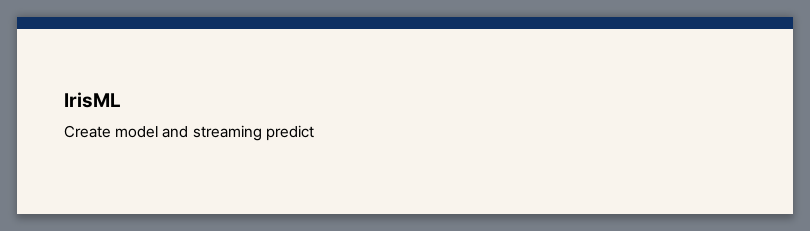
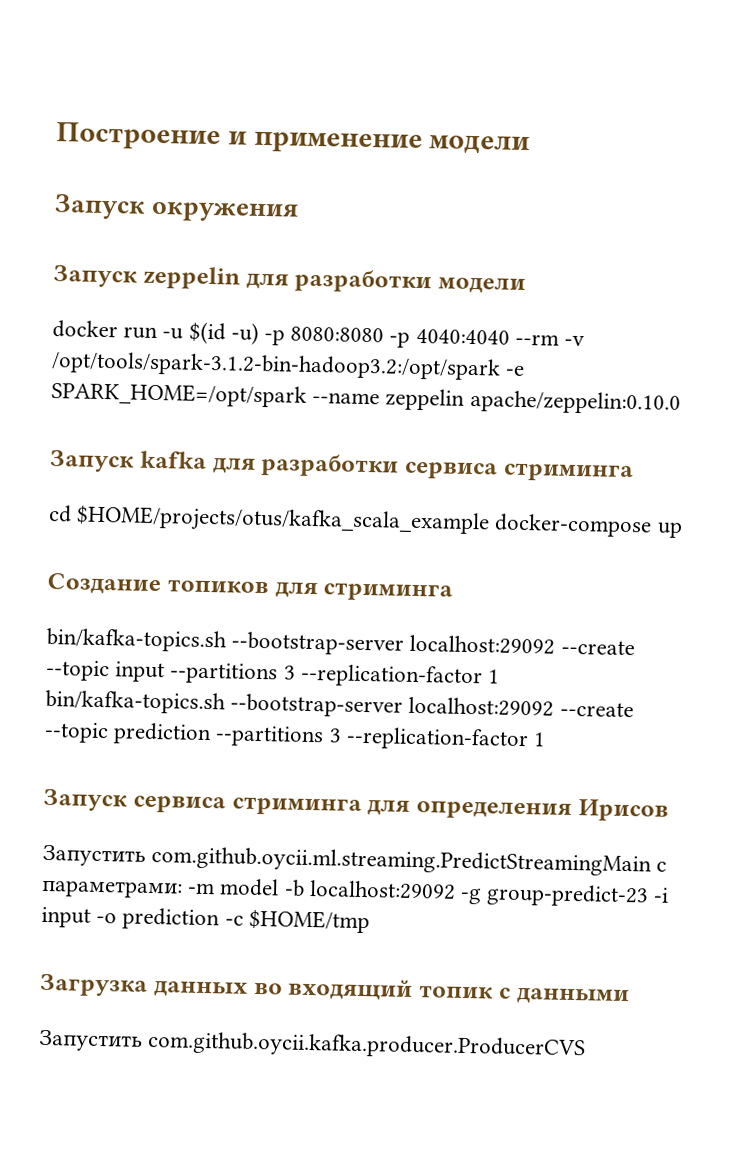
- IrisML
- Create model and streaming predict
+ Построение и применение модели
+ Запуск окружения
+ Запуск zeppelin для разработки модели
+ docker run -u $(id -u) -p 8080:8080 -p 4040:4040 --rm -v /opt/tools/spark-3.1.2-bin-hadoop3.2:/opt/spark -e SPARK_HOME=/opt/spark --name zeppelin apache/zeppelin:0.10.0
+ Запуск kafka для разработки сервиса стриминга
+ cd $HOME/projects/otus/kafka_scala_example docker-compose up
+ Создание топиков для стриминга
+ bin/kafka-topics.sh --bootstrap-server localhost:29092 --create --topic input --partitions 3 --replication-factor 1 bin/kafka-topics.sh --bootstrap-server localhost:29092 --create --topic prediction --partitions 3 --replication-factor 1
+ Запуск сервиса стриминга для определения Ирисов
+ Запустить com.github.oycii.ml.streaming.PredictStreamingMain с параметрами: -m model -b localhost:29092 -g group-predict-23 -i input -o prediction -c $HOME/tmp
+ Загрузка данных во входящий топик с данными
+ Запустить com.github.oycii.kafka.producer.ProducerCVS

